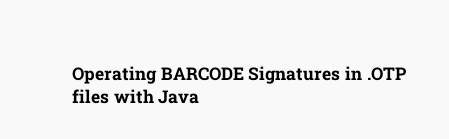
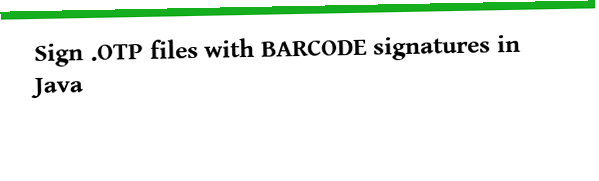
- Operating BARCODE Signatures in .OTP files with Java
+ Sign .OTP files with BARCODE signatures in Java

